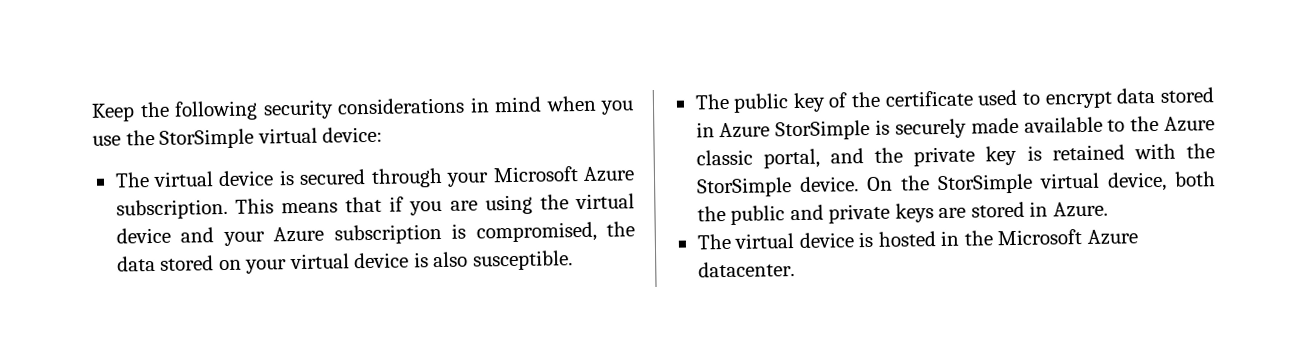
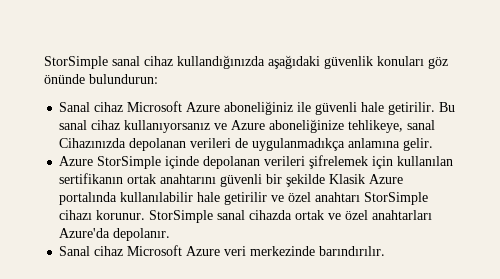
- Keep the following security considerations in mind when you use the StorSimple virtual device:
- The virtual device is secured through your Microsoft Azure subscription. This means that if you are using the virtual device and your Azure subscription is compromised, the data stored on your virtual device is also susceptible.
- The public key of the certificate used to encrypt data stored in Azure StorSimple is securely made available to the Azure classic portal, and the private key is retained with the StorSimple device. On the StorSimple virtual device, both the public and private keys are stored in Azure.
- The virtual device is hosted in the Microsoft Azure datacenter.
+ StorSimple sanal cihaz kullandığınızda aşağıdaki güvenlik konuları göz önünde bulundurun:
+ Sanal cihaz Microsoft Azure aboneliğiniz ile güvenli hale getirilir. Bu sanal cihaz kullanıyorsanız ve Azure aboneliğinize tehlikeye, sanal Cihazınızda depolanan verileri de uygulanmadıkça anlamına gelir.
+ Azure StorSimple içinde depolanan verileri şifrelemek için kullanılan sertifikanın ortak anahtarını güvenli bir şekilde Klasik Azure portalında kullanılabilir hale getirilir ve özel anahtarı StorSimple cihazı korunur. StorSimple sanal cihazda ortak ve özel anahtarları Azure'da depolanır.
+ Sanal cihaz Microsoft Azure veri merkezinde barındırılır.

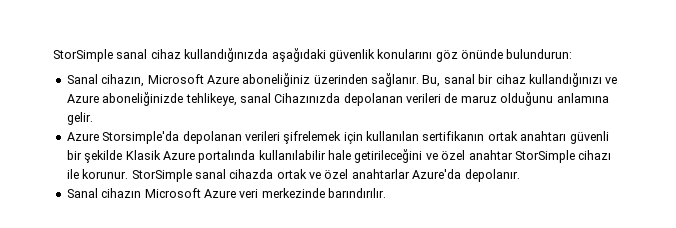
- StorSimple sanal cihaz kullandığınızda aşağıdaki güvenlik konuları göz önünde bulundurun:
+ StorSimple sanal cihaz kullandığınızda aşağıdaki güvenlik konularını göz önünde bulundurun:
- Sanal cihaz Microsoft Azure aboneliğiniz ile güvenli hale getirilir. Bu sanal cihaz kullanıyorsanız ve Azure aboneliğinize tehlikeye, sanal Cihazınızda depolanan verileri de uygulanmadıkça anlamına gelir.
+ Sanal cihazın, Microsoft Azure aboneliğiniz üzerinden sağlanır. Bu, sanal bir cihaz kullandığınızı ve Azure aboneliğinizde tehlikeye, sanal Cihazınızda depolanan verileri de maruz olduğunu anlamına gelir.
- Azure StorSimple içinde depolanan verileri şifrelemek için kullanılan sertifikanın ortak anahtarını güvenli bir şekilde Klasik Azure portalında kullanılabilir hale getirilir ve özel anahtarı StorSimple cihazı korunur.
+ Azure Storsimple'da depolanan verileri şifrelemek için kullanılan sertifikanın ortak anahtarı güvenli bir şekilde Klasik Azure portalında kullanılabilir hale getirileceğini ve özel anahtar StorSimple cihazı ile korunur.
- StorSimple sanal cihazda ortak ve özel anahtarları Azure'da depolanır.
+ StorSimple sanal cihazda ortak ve özel anahtarlar Azure'da depolanır.
- Sanal cihaz Microsoft Azure veri merkezinde barındırılır.
+ Sanal cihazın Microsoft Azure veri merkezinde barındırılır.

